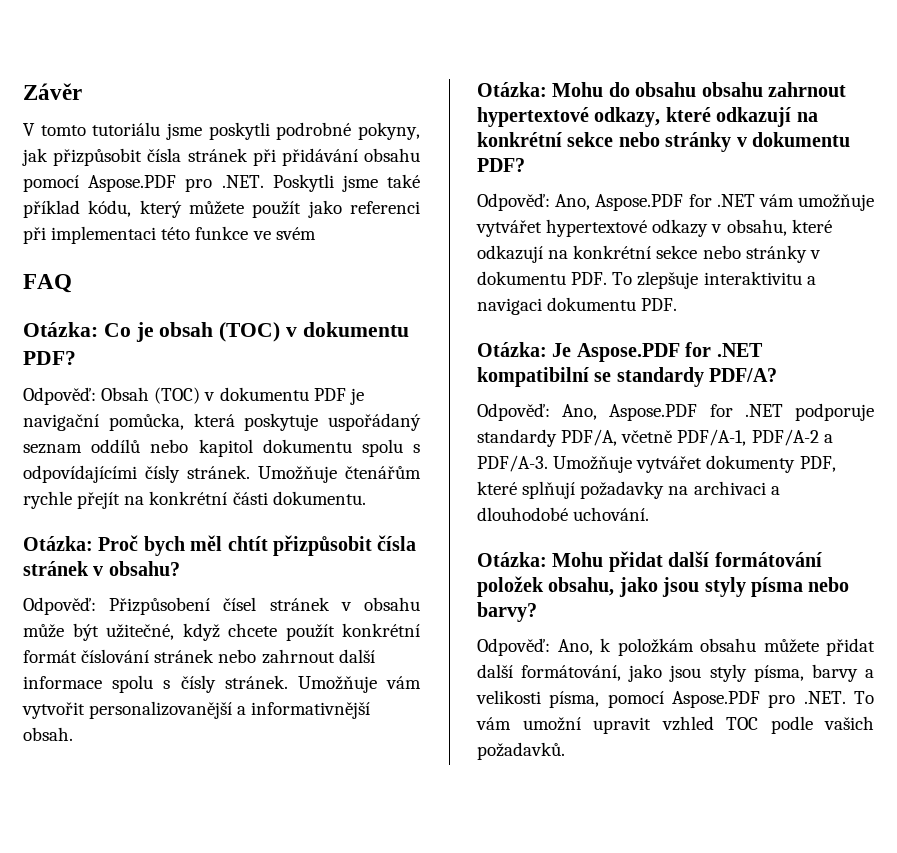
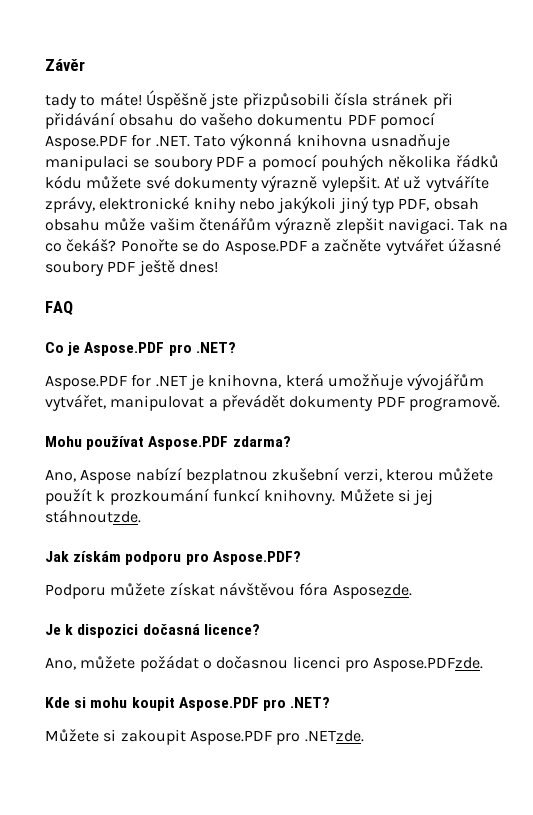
- V tomto tutoriálu jsme poskytli podrobné pokyny, jak přizpůsobit čísla stránek při přidávání obsahu pomocí Aspose.PDF pro .NET. Poskytli jsme také příklad kódu, který můžete použít jako referenci při implementaci této funkce ve svém
+ tady to máte! Úspěšně jste přizpůsobili čísla stránek při přidávání obsahu do vašeho dokumentu PDF pomocí Aspose.PDF for .NET. Tato výkonná knihovna usnadňuje manipulaci se soubory PDF a pomocí pouhých několika řádků kódu můžete své dokumenty výrazně vylepšit. Ať už vytváříte zprávy, elektronické knihy nebo jakýkoli jiný typ PDF, obsah obsahu může vašim čtenářům výrazně zlepšit navigaci. Tak na co čekáš? Ponořte se do Aspose.PDF a začněte vytvářet úžasné soubory PDF ještě dnes!
- Otázka: Co je obsah (TOC) v dokumentu PDF?
- Odpověď: Obsah (TOC) v dokumentu PDF je navigační pomůcka, která poskytuje uspořádaný seznam oddílů nebo kapitol dokumentu spolu s odpovídajícími čísly stránek. Umožňuje čtenářům rychle přejít na konkrétní části dokumentu.
- Otázka: Proč bych měl chtít přizpůsobit čísla stránek v obsahu?
- Odpověď: Přizpůsobení čísel stránek v obsahu může být užitečné, když chcete použít konkrétní formát číslování stránek nebo zahrnout další informace spolu s čísly stránek. Umožňuje vám vytvořit personalizovanější a informativnější obsah.
- Otázka: Mohu do obsahu obsahu zahrnout hypertextové odkazy, které odkazují na konkrétní sekce nebo stránky v dokumentu PDF?
- Odpověď: Ano, Aspose.PDF for .NET vám umožňuje vytvářet hypertextové odkazy v obsahu, které odkazují na konkrétní sekce nebo stránky v dokumentu PDF. To zlepšuje interaktivitu a navigaci dokumentu PDF.
- Otázka: Je Aspose.PDF for .NET kompatibilní se standardy PDF/A?
- Odpověď: Ano, Aspose.PDF for .NET podporuje standardy PDF/A, včetně PDF/A-1, PDF/A-2 a PDF/A-3. Umožňuje vytvářet dokumenty PDF, které splňují požadavky na archivaci a dlouhodobé uchování.
- Otázka: Mohu přidat další formátování položek obsahu, jako jsou styly písma nebo barvy?
- Odpověď: Ano, k položkám obsahu můžete přidat další formátování, jako jsou styly písma, barvy a velikosti písma, pomocí Aspose.PDF pro .NET. To vám umožní upravit vzhled TOC podle vašich požadavků.
+ Co je Aspose.PDF pro .NET?
+ Aspose.PDF for .NET je knihovna, která umožňuje vývojářům vytvářet, manipulovat a převádět dokumenty PDF programově.
+ Mohu používat Aspose.PDF zdarma?
+ Ano, Aspose nabízí bezplatnou zkušební verzi, kterou můžete použít k prozkoumání funkcí knihovny. Můžete si jej stáhnoutzde.
+ Jak získám podporu pro Aspose.PDF?
+ Podporu můžete získat návštěvou fóra Asposezde.
+ Je k dispozici dočasná licence?
+ Ano, můžete požádat o dočasnou licenci pro Aspose.PDFzde.
+ Kde si mohu koupit Aspose.PDF pro .NET?
+ Můžete si zakoupit Aspose.PDF pro .NETzde.

